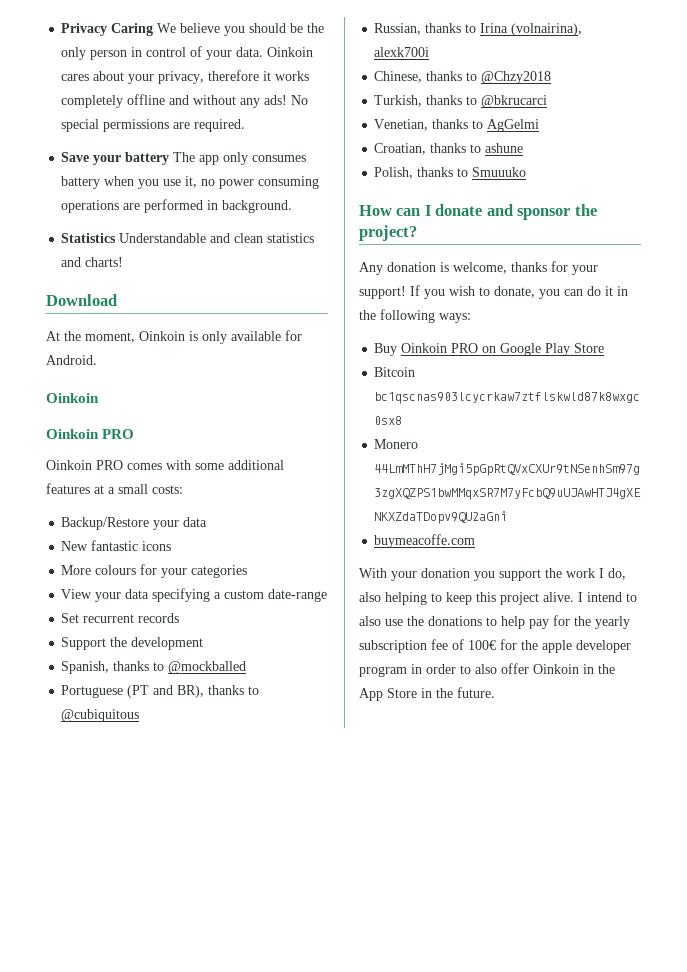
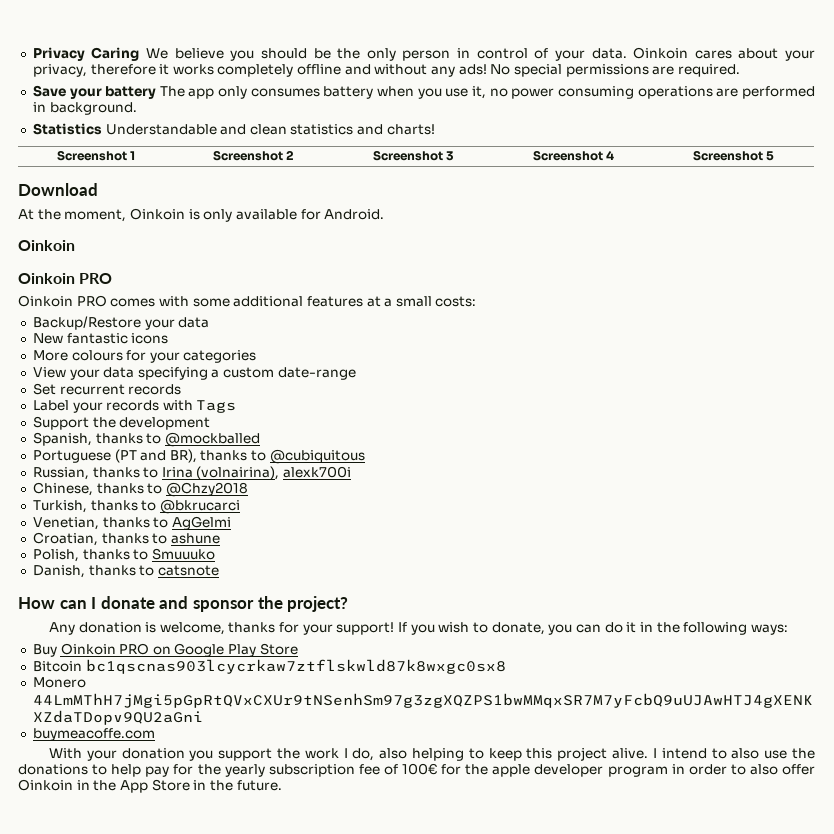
+ Screenshot 1 | Screenshot 2 | Screenshot 3 | Screenshot 4 | Screenshot 5
+ Label your records with Tags
+ Danish, thanks to catsnote

